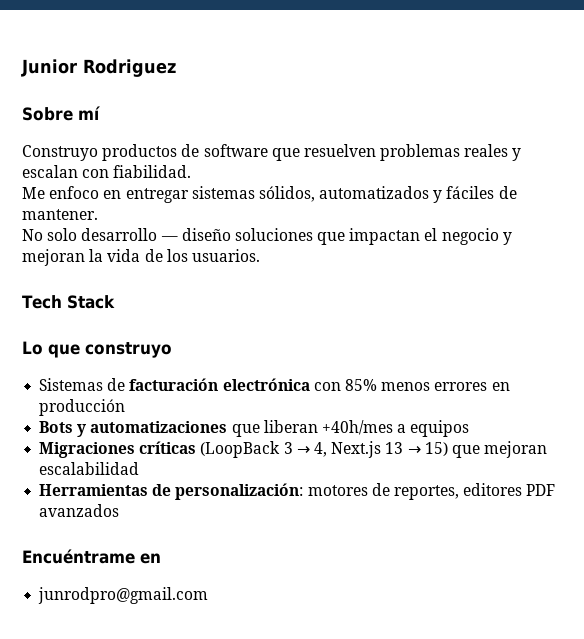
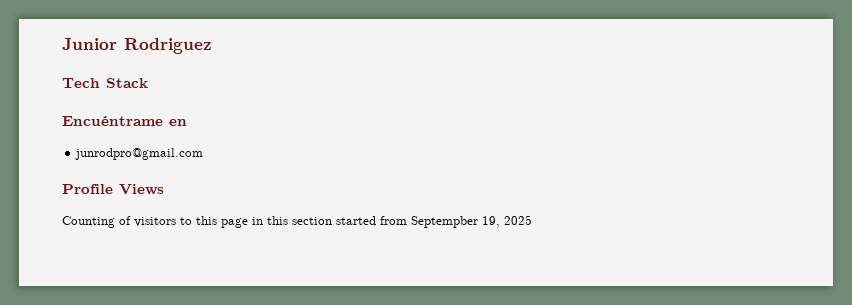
- Sobre mí
- Construyo productos de software que resuelven problemas reales y escalan con fiabilidad.
- Me enfoco en entregar sistemas sólidos, automatizados y fáciles de mantener.
- No solo desarrollo — diseño soluciones que impactan el negocio y mejoran la vida de los usuarios.
  Tech Stack
- Lo que construyo
- Sistemas de facturación electrónica con 85% menos errores en producción
- Bots y automatizaciones que liberan +40h/mes a equipos
- Migraciones críticas (LoopBack 3 → 4, Next.js 13 → 15) que mejoran escalabilidad
- Herramientas de personalización: motores de reportes, editores PDF avanzados
  Encuéntrame en
  junrodpro@gmail.com
+ Profile Views
+ Counting of visitors to this page in this section started from Septempber 19, 2025

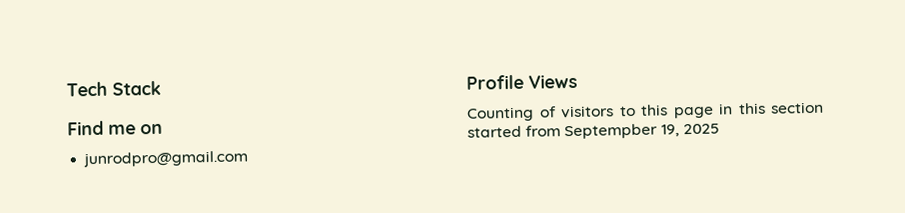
- Junior Rodriguez
- Encuéntrame en
+ Find me on

